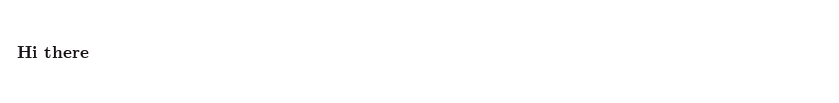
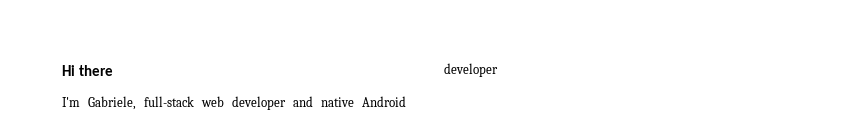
+ I'm Gabriele, full-stack web developer and native Android developer

